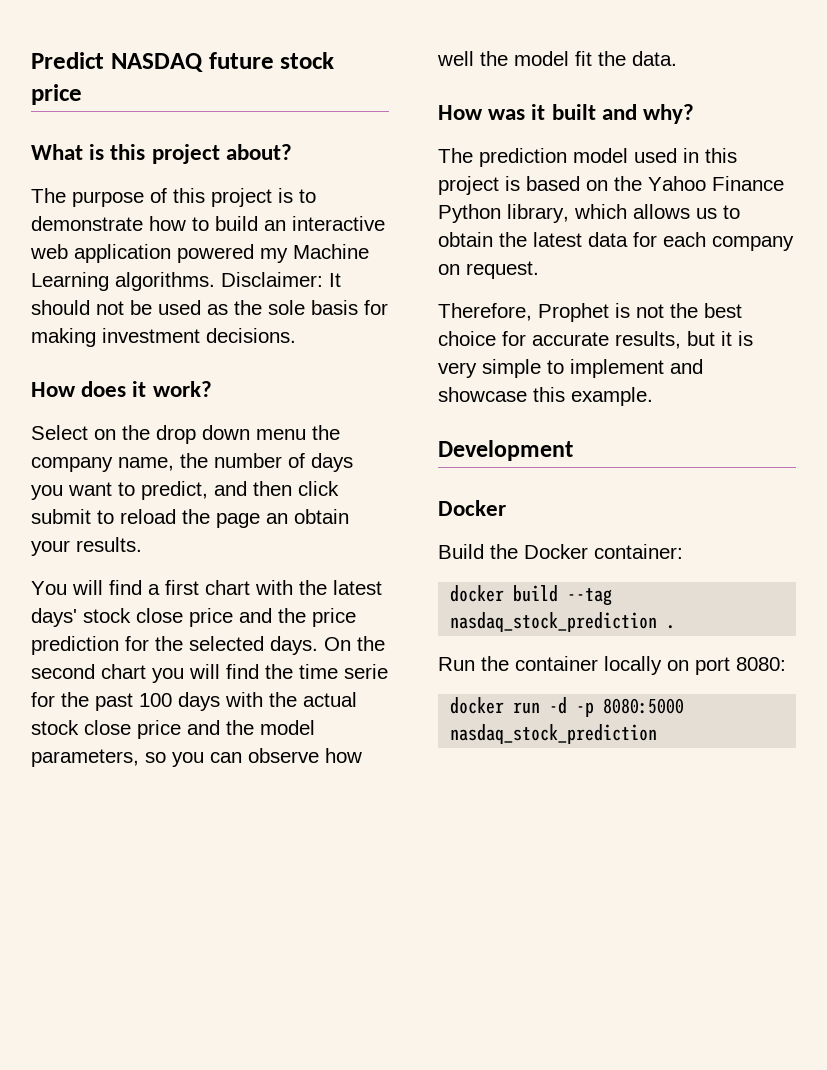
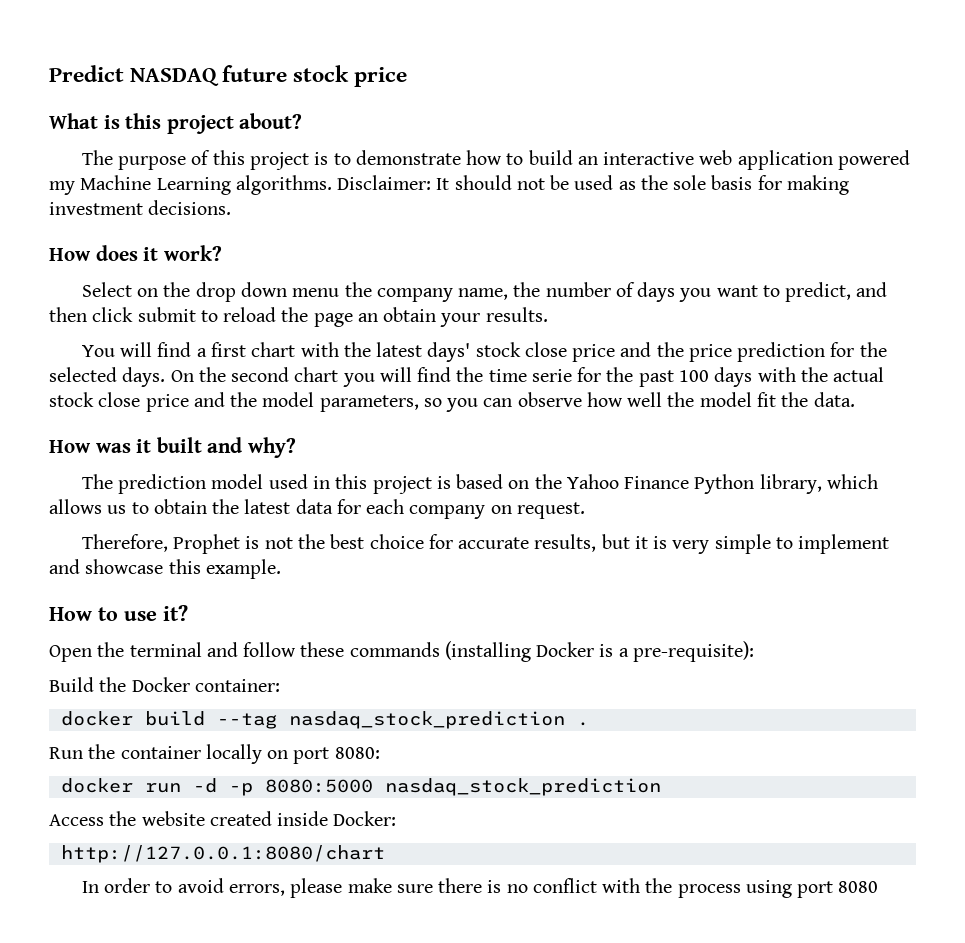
- Development
- Docker
+ How to use it?
+ Open the terminal and follow these commands (installing Docker is a pre-requisite):
+ Access the website created inside Docker:
+ http://127.0.0.1:8080/chart
+ In order to avoid errors, please make sure there is no conflict with the process using port 8080

